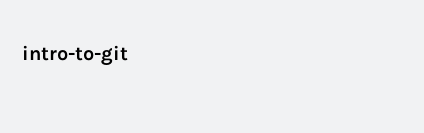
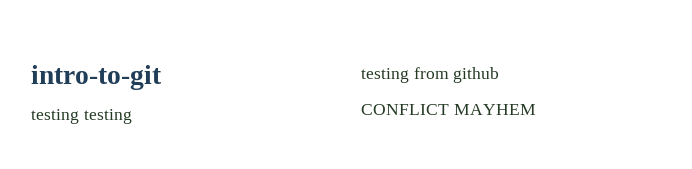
+ testing testing
+ testing from github
+ CONFLICT MAYHEM

